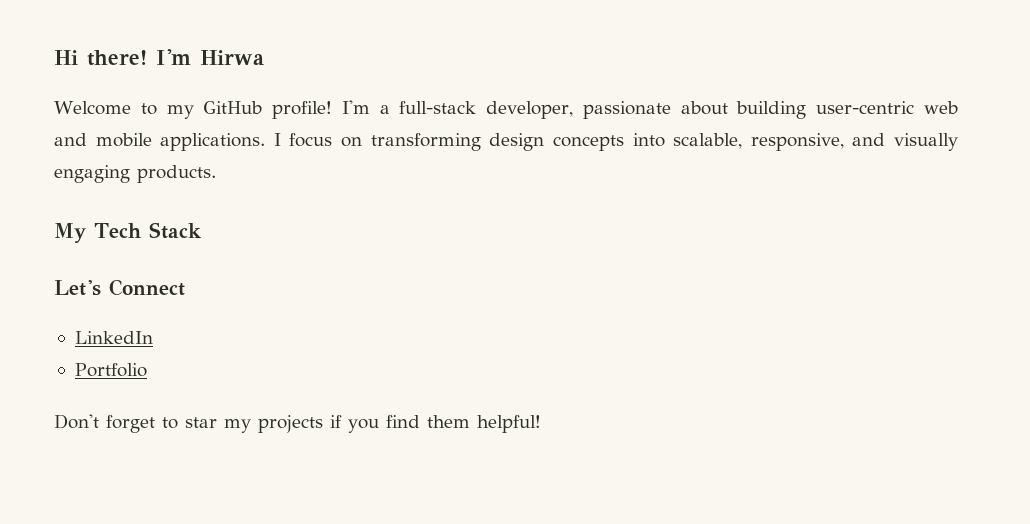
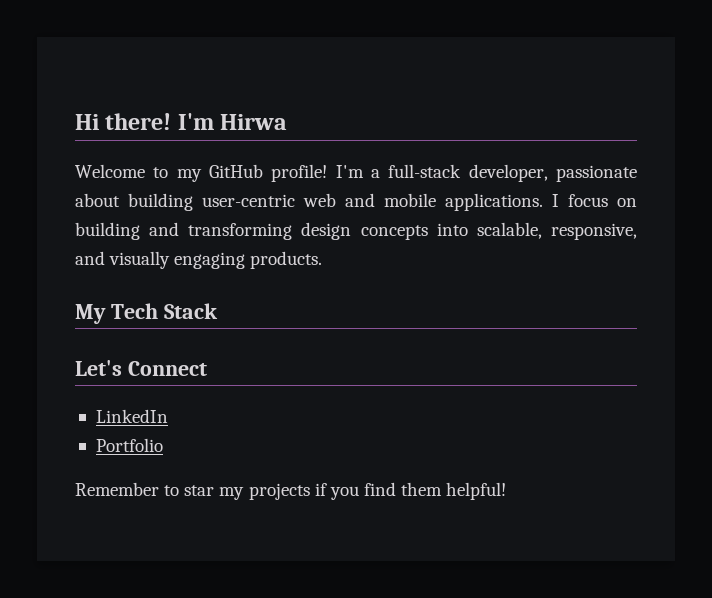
- I focus on transforming design concepts into scalable, responsive, and visually engaging products.
+ I focus on building and transforming design concepts into scalable, responsive, and visually engaging products.
- Don't forget to star my projects if you find them helpful!
+ Remember to star my projects if you find them helpful!

